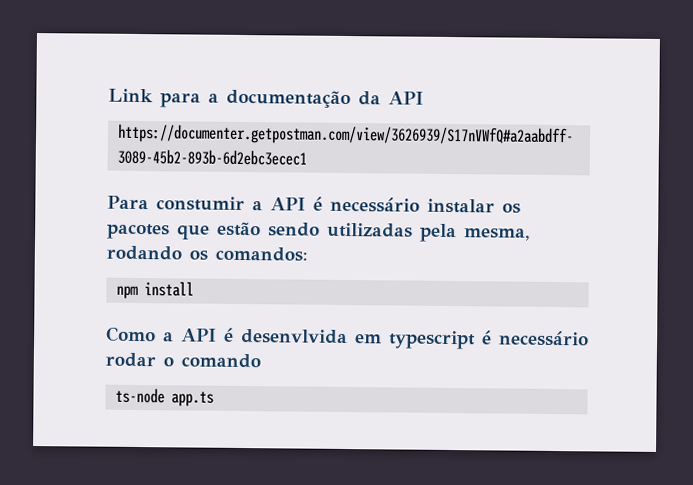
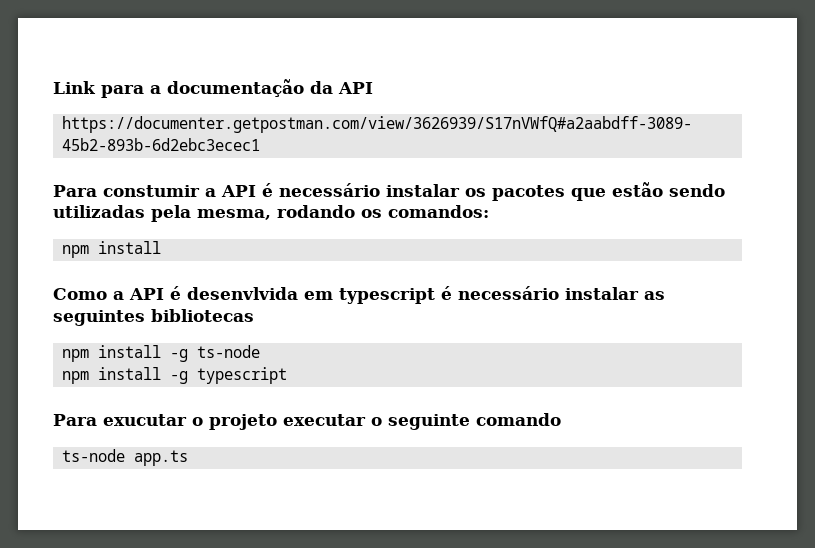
- Como a API é desenvlvida em typescript é necessário rodar o comando
+ Como a API é desenvlvida em typescript é necessário instalar as seguintes bibliotecas
+ npm install -g ts-node
+ npm install -g typescript
+ Para exucutar o projeto executar o seguinte comando

